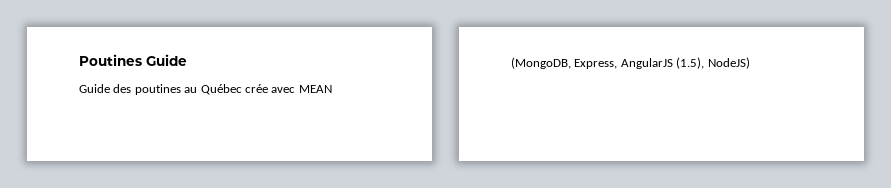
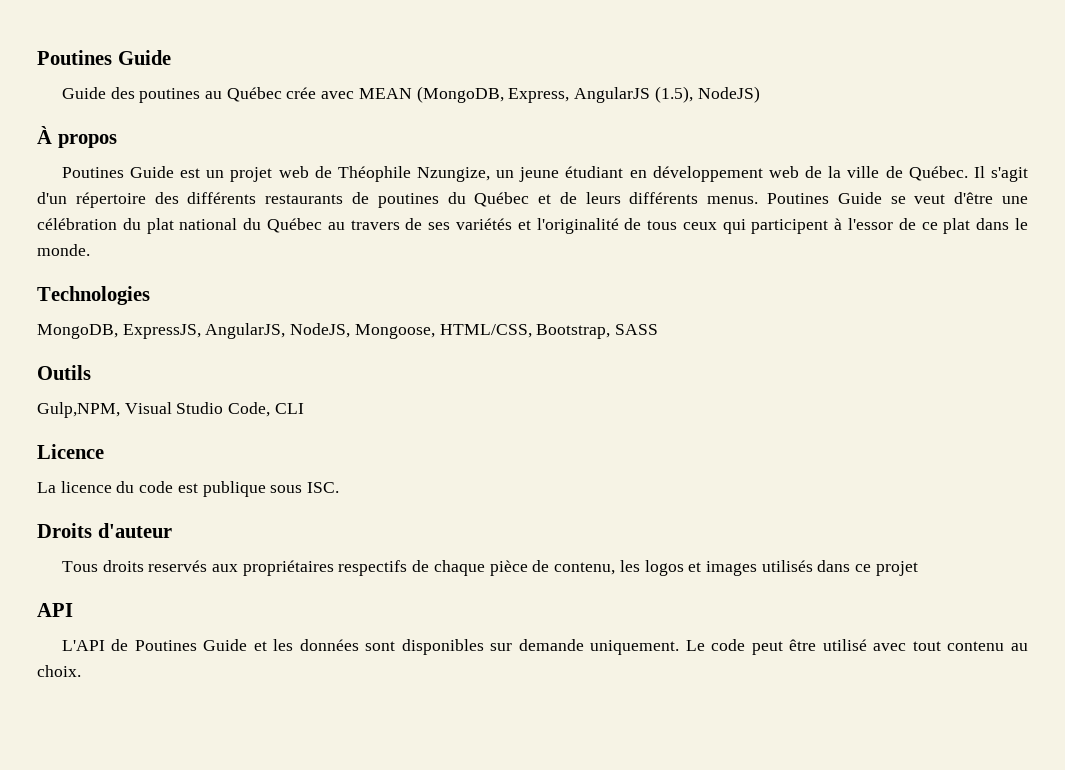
+ À propos
+ Poutines Guide est un projet web de Théophile Nzungize, un jeune étudiant en développement web de la ville de Québec. Il s'agit d'un répertoire des différents restaurants de poutines du Québec et de leurs différents menus. Poutines Guide se veut d'être une célébration du plat national du Québec au travers de ses variétés et l'originalité de tous ceux qui participent à l'essor de ce plat dans le monde.
+ Technologies
+ MongoDB, ExpressJS, AngularJS, NodeJS, Mongoose, HTML/CSS, Bootstrap, SASS
+ Outils
+ Gulp,NPM, Visual Studio Code, CLI
+ Licence
+ La licence du code est publique sous ISC.
+ Droits d'auteur
+ Tous droits reservés aux propriétaires respectifs de chaque pièce de contenu, les logos et images utilisés dans ce projet
+ API
+ L'API de Poutines Guide et les données sont disponibles sur demande uniquement. Le code peut être utilisé avec tout contenu au choix.

